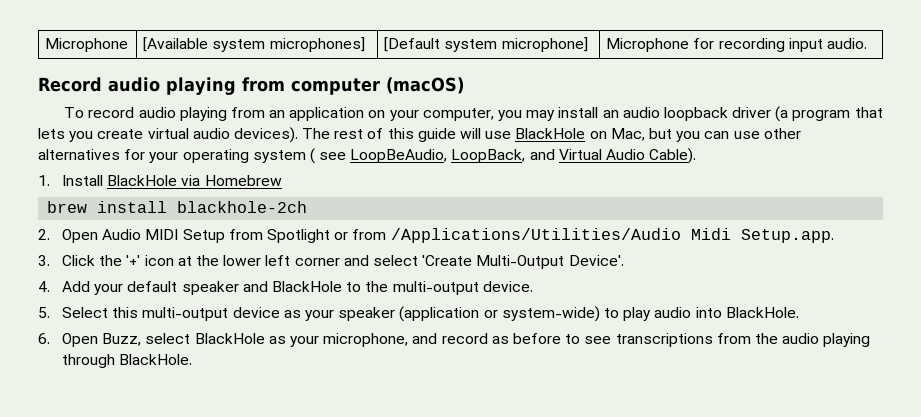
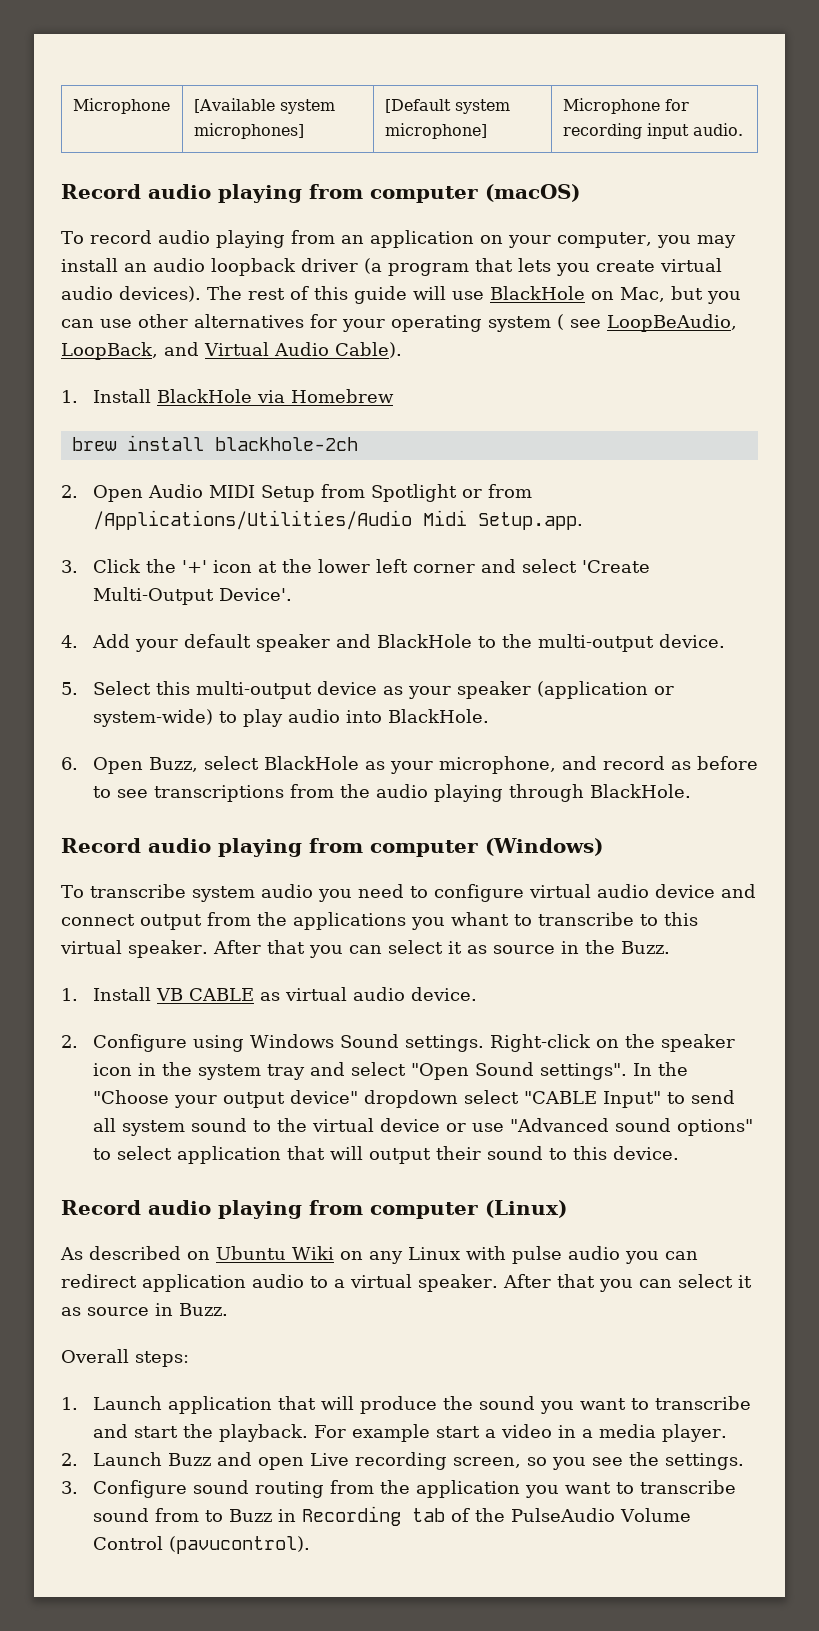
+ Record audio playing from computer (Windows)
+ To transcribe system audio you need to configure virtual audio device and connect output from the applications you whant to transcribe to this virtual speaker. After that you can select it as source in the Buzz.
+ 1. Install VB CABLE as virtual audio device.
+ 2. Configure using Windows Sound settings. Right-click on the speaker icon in the system tray and select "Open Sound settings". In the "Choose your output device" dropdown select "CABLE Input" to send all system sound to the virtual device or use "Advanced sound options" to select application that will output their sound to this device.
+ Record audio playing from computer (Linux)
+ As described on Ubuntu Wiki on any Linux with pulse audio you can redirect application audio to a virtual speaker. After that you can select it as source in Buzz.
+ Overall steps:
+ 1. Launch application that will produce the sound you want to transcribe and start the playback. For example start a video in a media player.
+ 2. Launch Buzz and open Live recording screen, so you see the settings.
+ 3. Configure sound routing from the application you want to transcribe sound from to Buzz in Recording tab of the PulseAudio Volume Control (pavucontrol).

